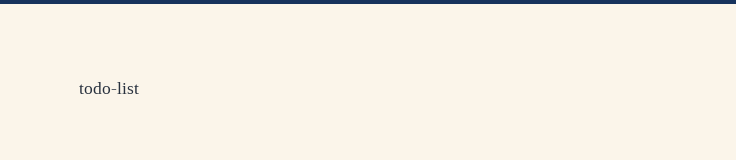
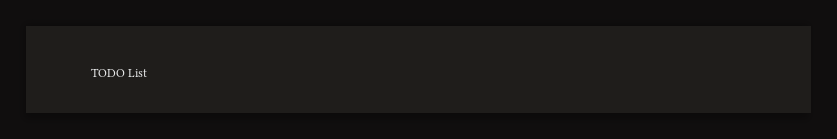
- todo-list
+ TODO List

